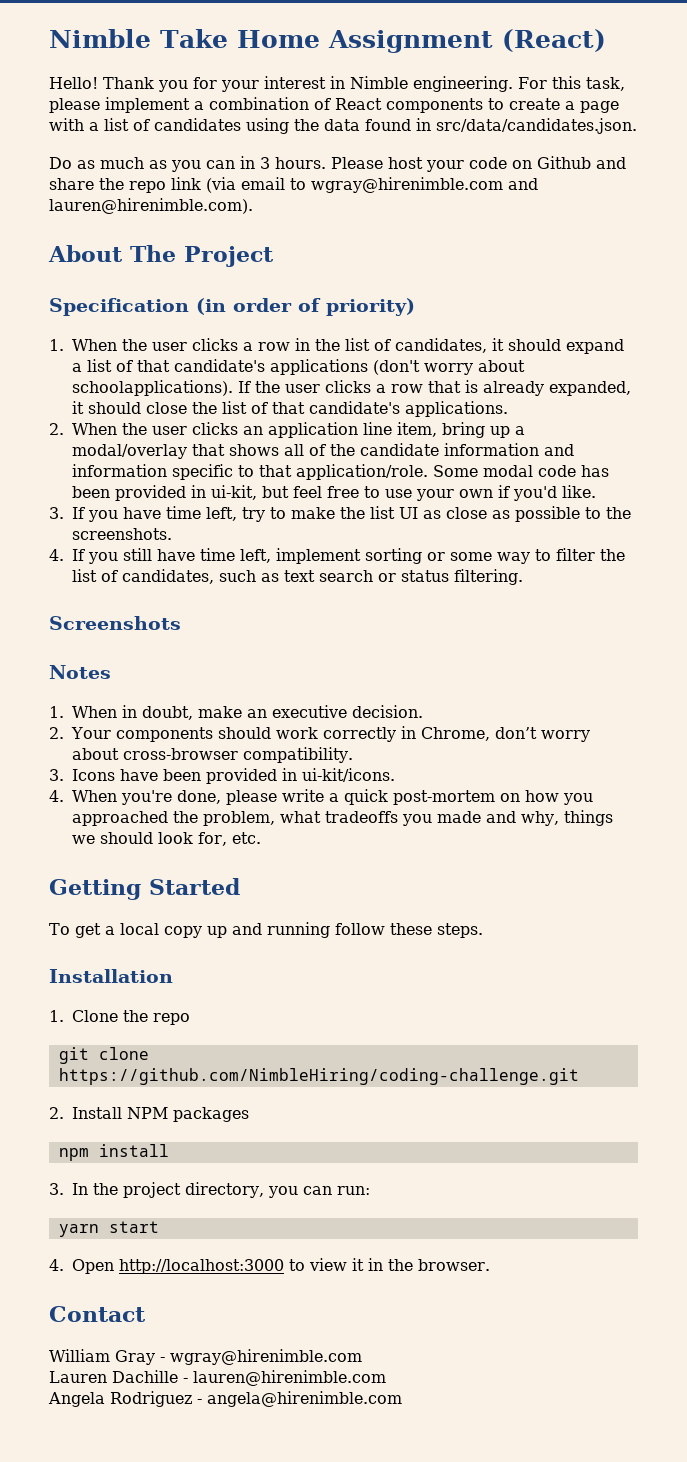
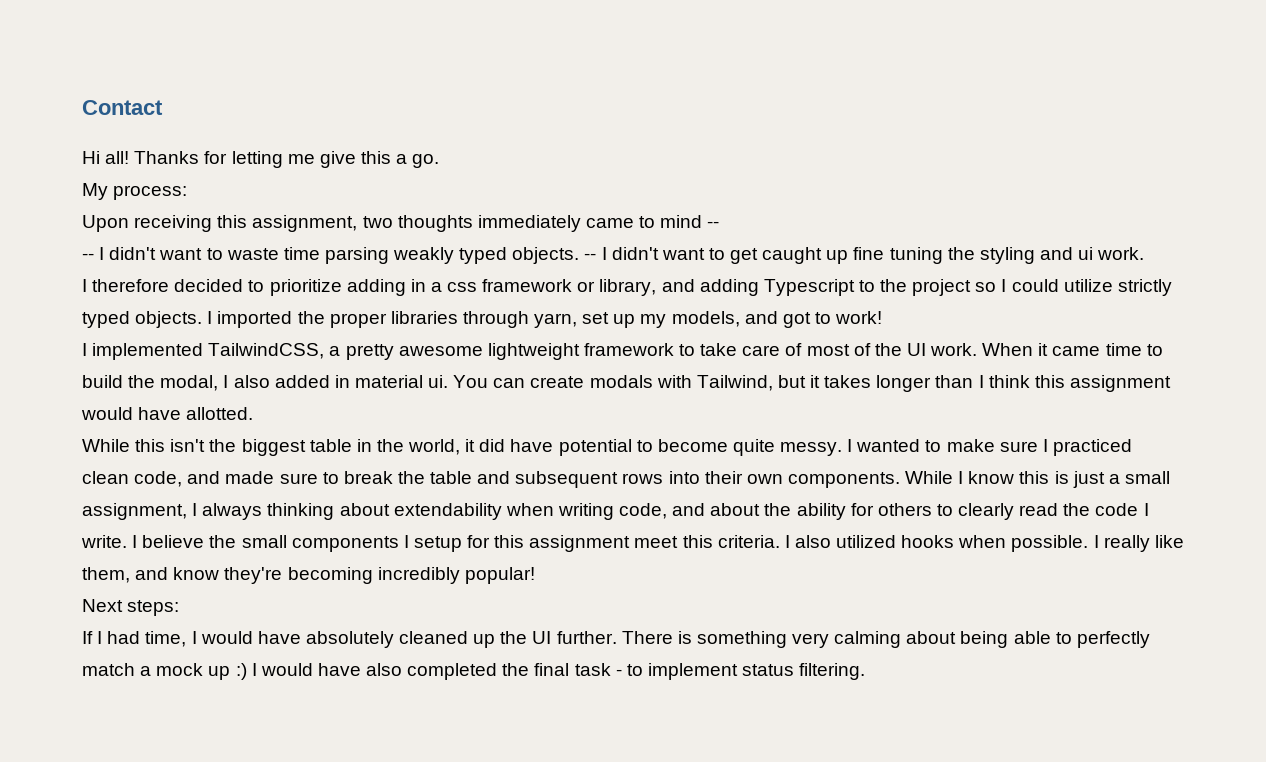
- Nimble Take Home Assignment (React)
- Hello! Thank you for your interest in Nimble engineering. For this task, please implement a combination of React components to create a page with a list of candidates using the data found in src/data/candidates.json.
- Do as much as you can in 3 hours. Please host your code on Github and share the repo link (via email to wgray@hirenimble.com and lauren@hirenimble.com).
- About The Project
- Specification (in order of priority)
- 1. When the user clicks a row in the list of candidates, it should expand a list of that candidate's applications (don't worry about schoolapplications). If the user clicks a row that is already expanded, it should close the list of that candidate's applications.
- 2. When the user clicks an application line item, bring up a modal/overlay that shows all of the candidate information and information specific to that application/role. Some modal code has been provided in ui-kit, but feel free to use your own if you'd like.
- 3. If you have time left, try to make the list UI as close as possible to the screenshots.
- 4. If you still have time left, implement sorting or some way to filter the list of candidates, such as text search or status filtering.
- Screenshots
- Notes
- 1. When in doubt, make an executive decision.
- 2. Your components should work correctly in Chrome, don’t worry about cross-browser compatibility.
- 3. Icons have been provided in ui-kit/icons.
- 4. When you're done, please write a quick post-mortem on how you approached the problem, what tradeoffs you made and why, things we should look for, etc.
- Getting Started
- To get a local copy up and running follow these steps.
- Installation
- 1. Clone the repo
- git clone https://github.com/NimbleHiring/coding-challenge.git
- 2. Install NPM packages
- npm install
- 3. In the project directory, you can run:
- yarn start
- 4. Open http://localhost:3000 to view it in the browser.
  Contact
- William Gray - wgray@hirenimble.com
- Lauren Dachille - lauren@hirenimble.com
- Angela Rodriguez - angela@hirenimble.com
+ Hi all! Thanks for letting me give this a go.
+ My process:
+ Upon receiving this assignment, two thoughts immediately came to mind --
+ -- I didn't want to waste time parsing weakly typed objects. -- I didn't want to get caught up fine tuning the styling and ui work.
+ I therefore decided to prioritize adding in a css framework or library, and adding Typescript to the project so I could utilize strictly typed objects. I imported the proper libraries through yarn, set up my models, and got to work!
+ I implemented TailwindCSS, a pretty awesome lightweight framework to take care of most of the UI work. When it came time to build the modal, I also added in material ui. You can create modals with Tailwind, but it takes longer than I think this assignment would have allotted.
+ While this isn't the biggest table in the world, it did have potential to become quite messy. I wanted to make sure I practiced clean code, and made sure to break the table and subsequent rows into their own components. While I know this is just a small assignment, I always thinking about extendability when writing code, and about the ability for others to clearly read the code I write. I believe the small components I setup for this assignment meet this criteria. I also utilized hooks when possible. I really like them, and know they're becoming incredibly popular!
+ Next steps:
+ If I had time, I would have absolutely cleaned up the UI further. There is something very calming about being able to perfectly match a mock up :) I would have also completed the final task - to implement status filtering.

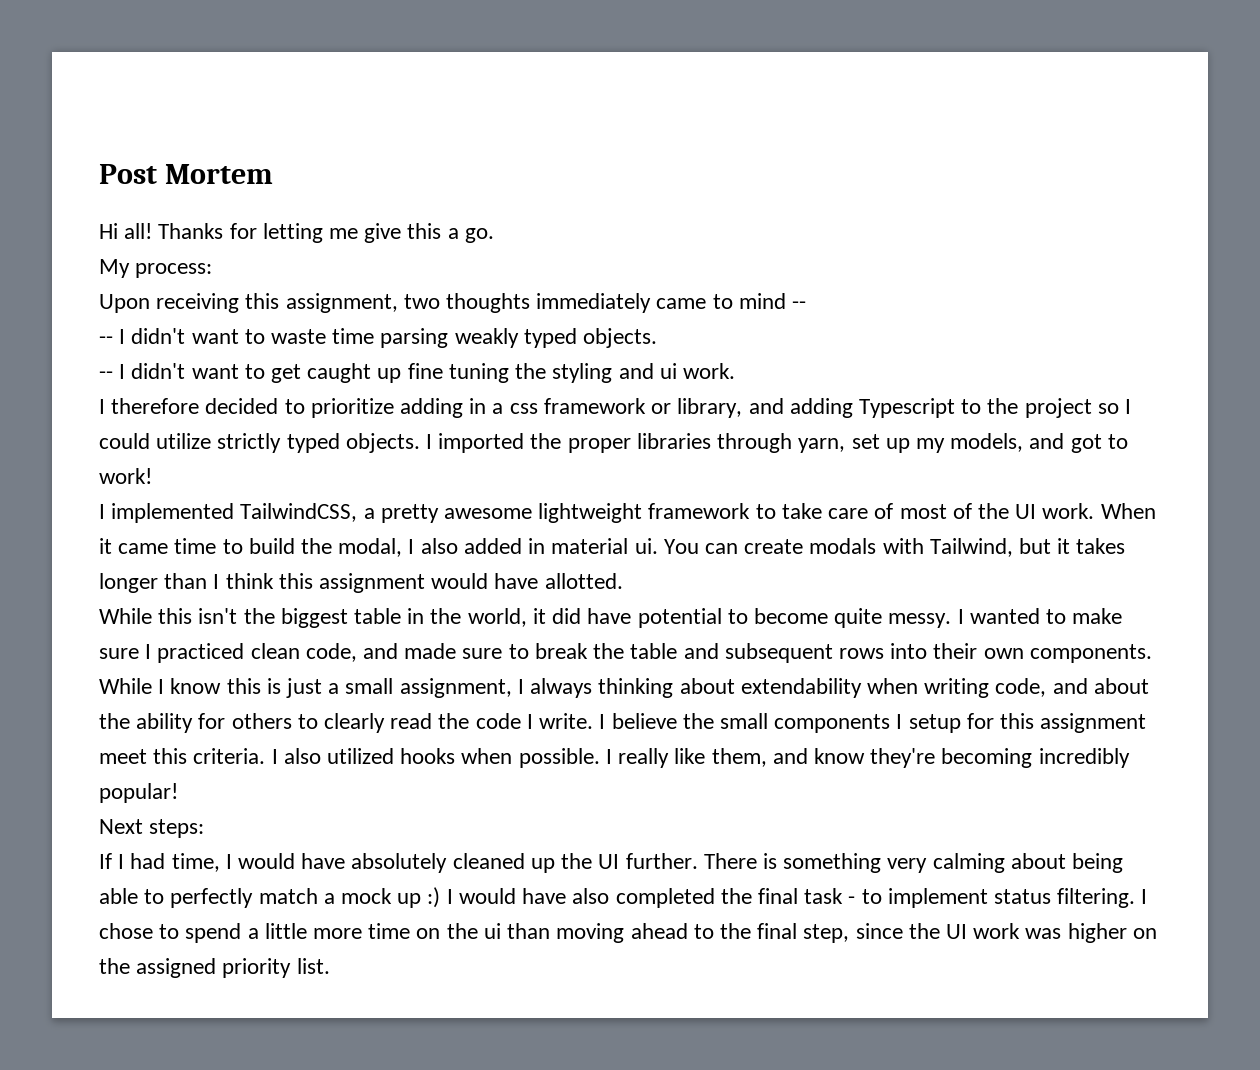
- Contact
+ Post Mortem
- -- I didn't want to waste time parsing weakly typed objects. -- I didn't want to get caught up fine tuning the styling and ui work.
+ -- I didn't want to waste time parsing weakly typed objects.
+ -- I didn't want to get caught up fine tuning the styling and ui work.
+ I chose to spend a little more time on the ui than moving ahead to the final step, since the UI work was higher on the assigned priority list.

